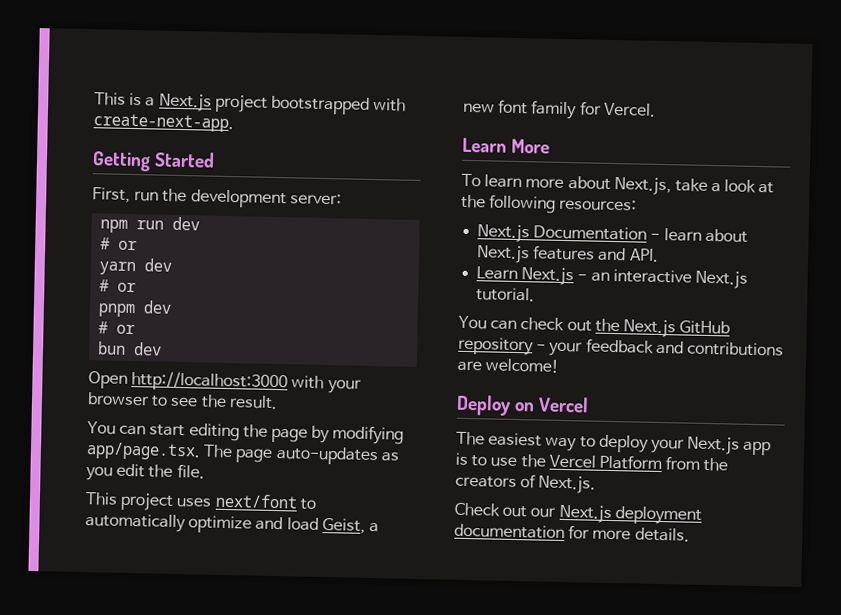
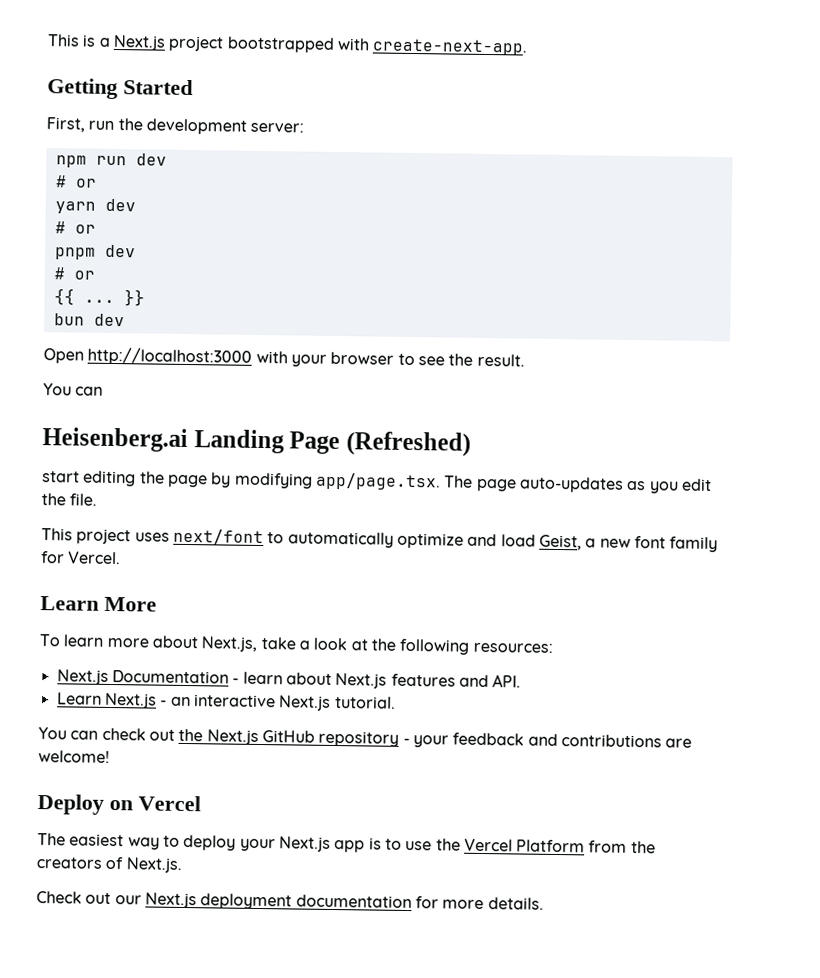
+ {{ ... }}
  Open http://localhost:3000 with your browser to see the result.
- You can start editing the page by modifying app/page.tsx. The page auto-updates as you edit the file.
+ You can
+ Heisenberg.ai Landing Page (Refreshed)
+ start editing the page by modifying app/page.tsx. The page auto-updates as you edit the file.

